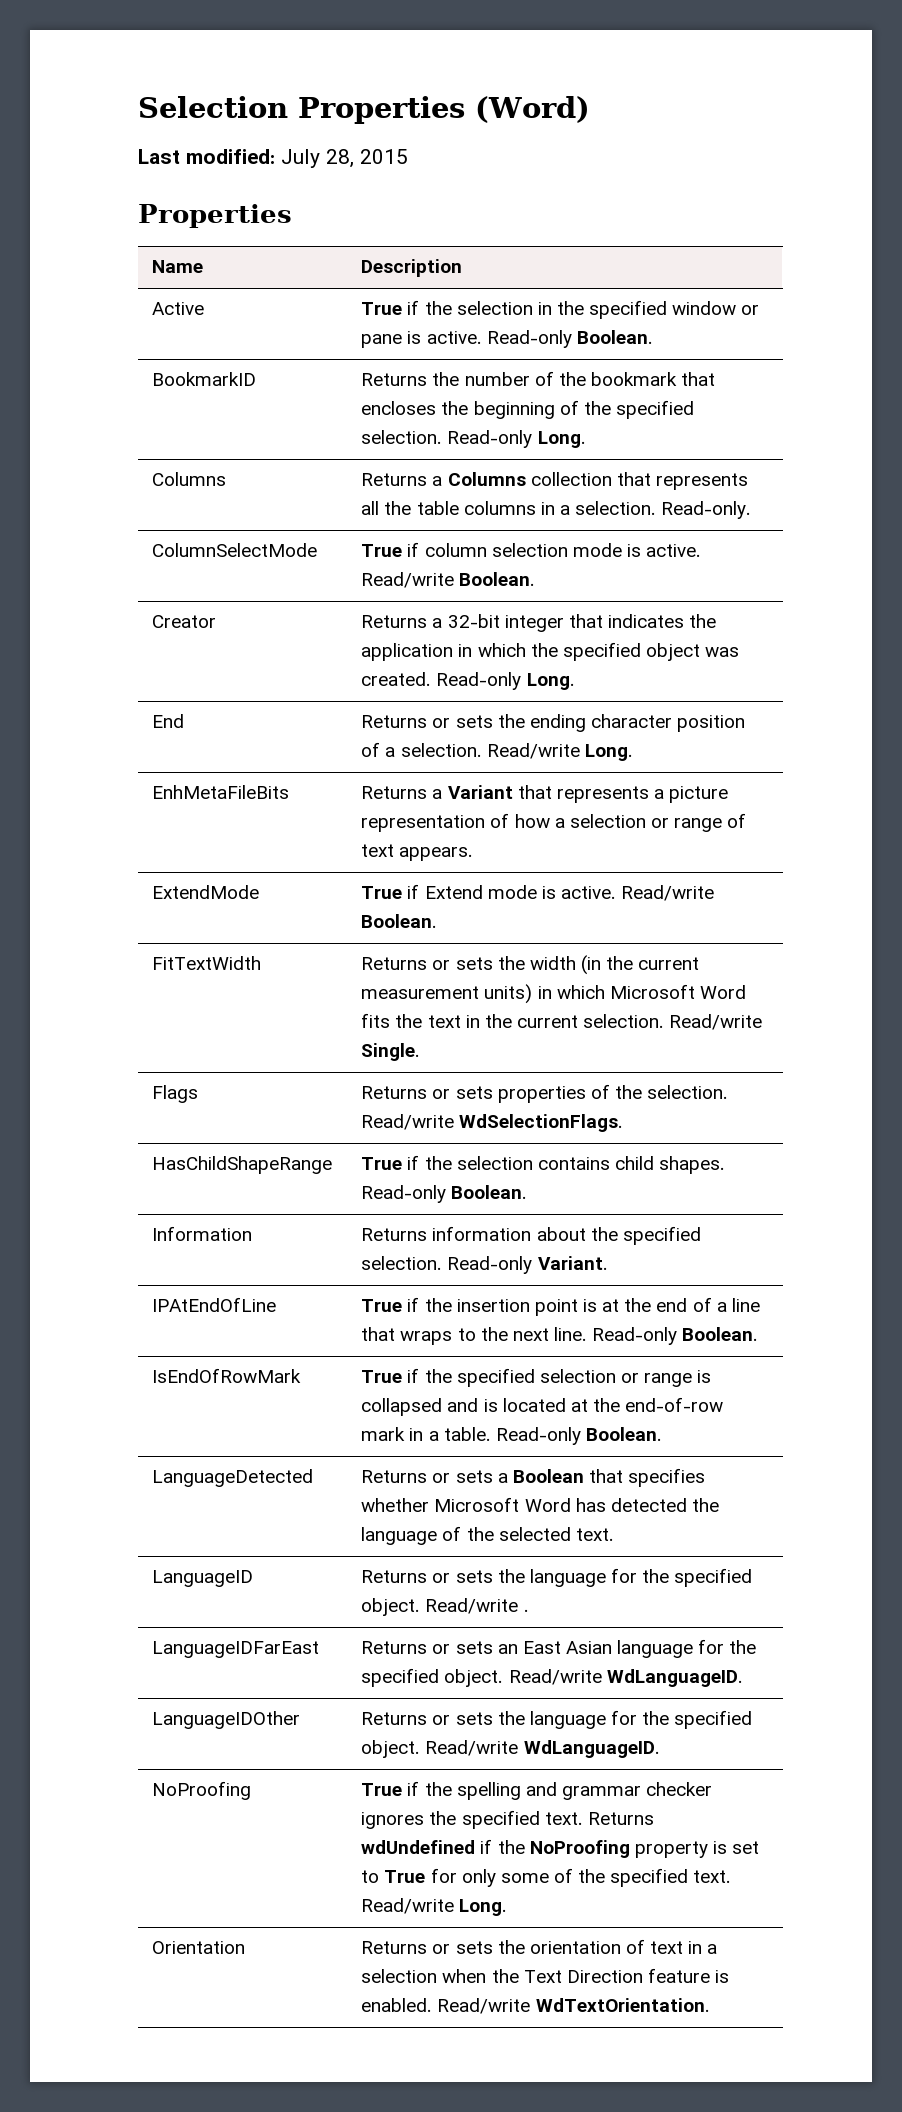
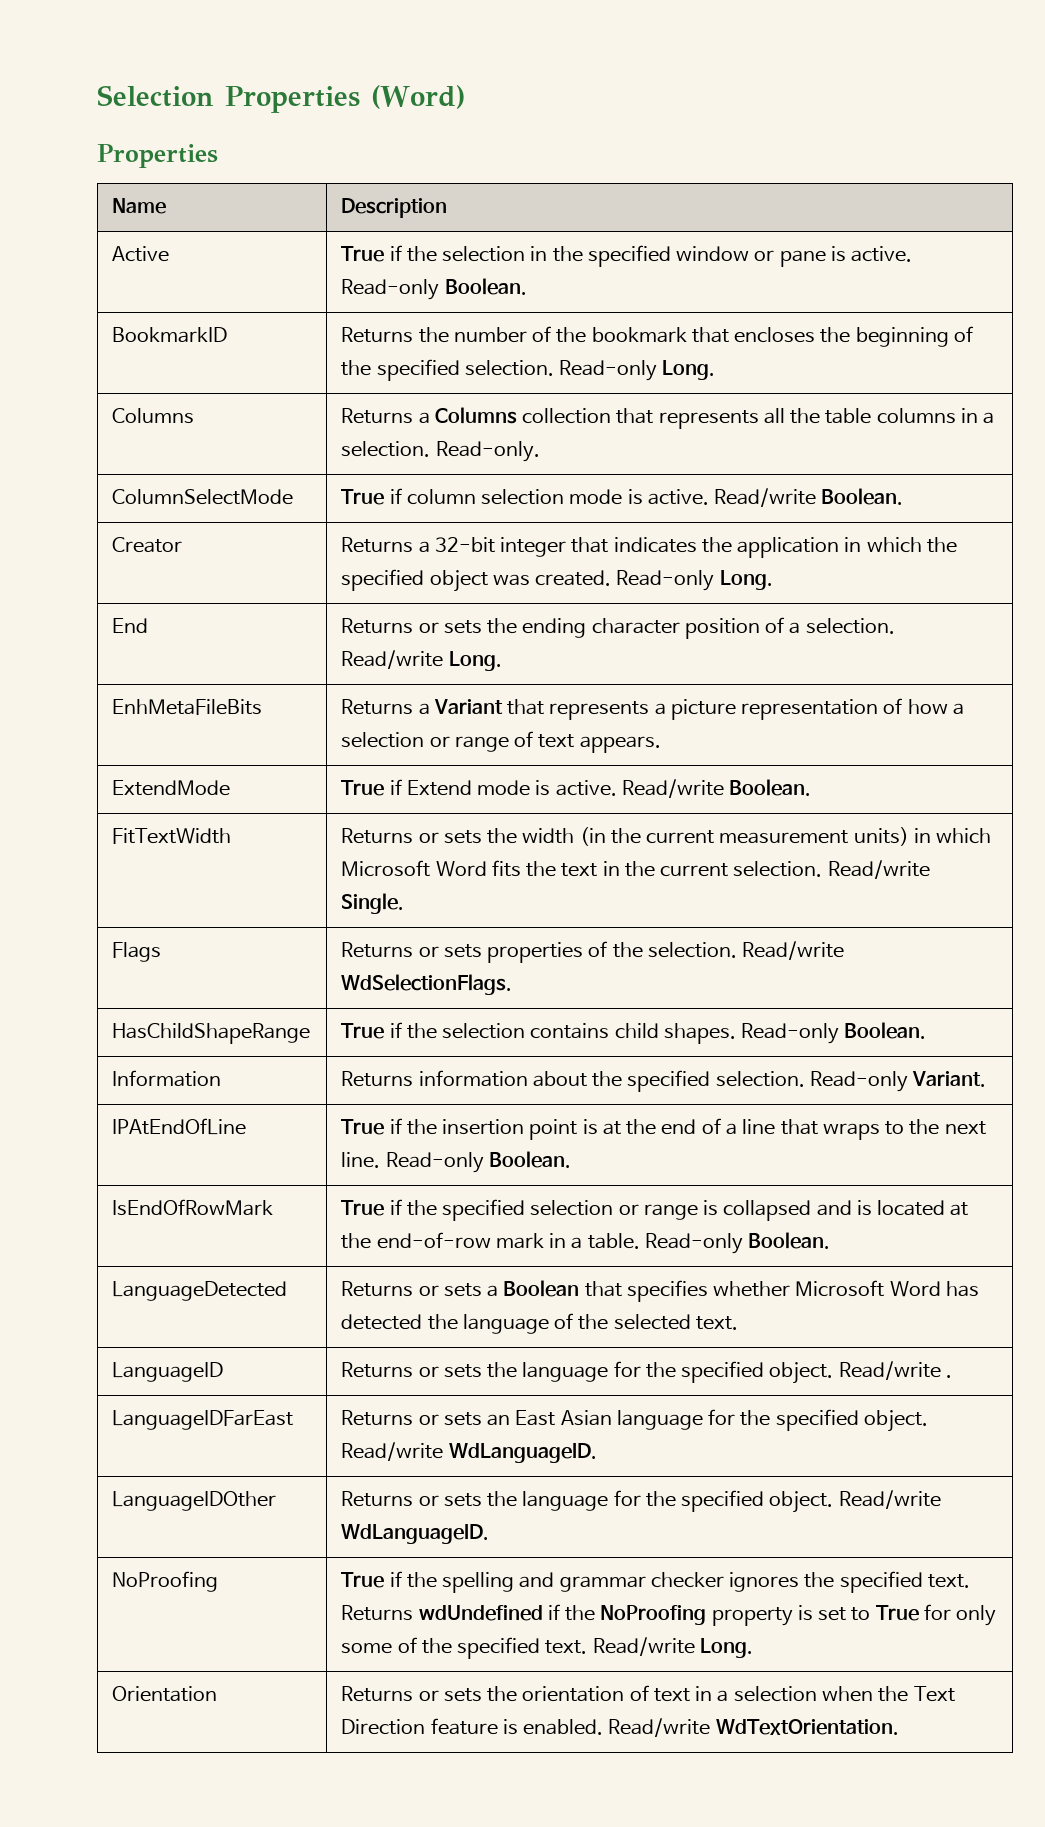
- Last modified: July 28, 2015

